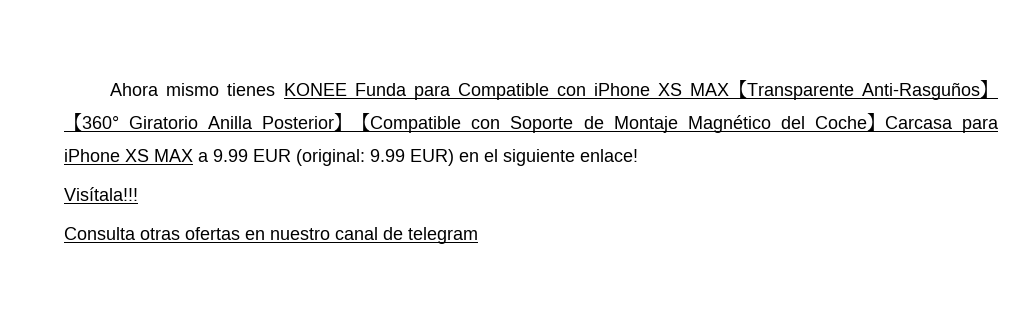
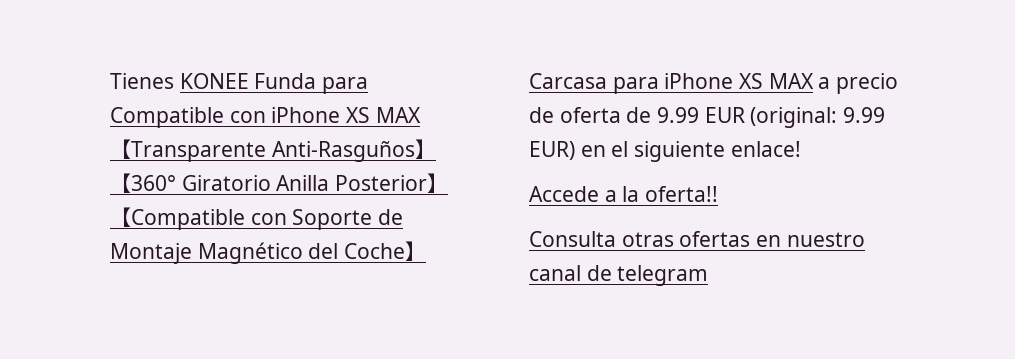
- Ahora mismo tienes KONEE Funda para Compatible con iPhone XS MAX【Transparente Anti-Rasguños】【360° Giratorio Anilla Posterior】【Compatible con Soporte de Montaje Magnético del Coche】Carcasa para iPhone XS MAX a 9.99 EUR (original: 9.99 EUR) en el siguiente enlace!
+ Tienes KONEE Funda para Compatible con iPhone XS MAX【Transparente Anti-Rasguños】【360° Giratorio Anilla Posterior】【Compatible con Soporte de Montaje Magnético del Coche】Carcasa para iPhone XS MAX a precio de oferta de 9.99 EUR (original: 9.99 EUR) en el siguiente enlace!
- Visítala!!!
+ Accede a la oferta!!

